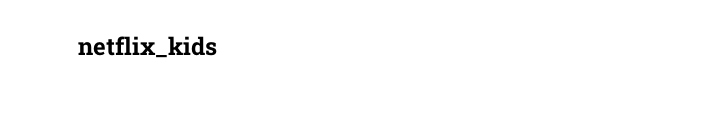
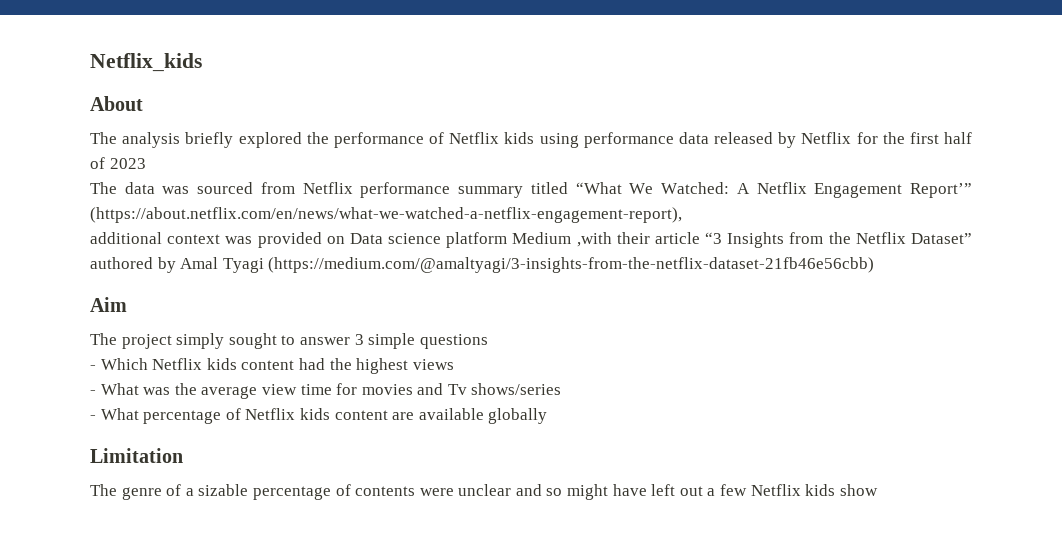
- netflix_kids
+ Netflix_kids
+ About
+ The analysis briefly explored the performance of Netflix kids using performance data released by Netflix for the first half of 2023
+ The data was sourced from Netflix performance summary titled “What We Watched: A Netflix Engagement Report’” (https://about.netflix.com/en/news/what-we-watched-a-netflix-engagement-report),
+ additional context was provided on Data science platform Medium ,with their article “3 Insights from the Netflix Dataset” authored by Amal Tyagi (https://medium.com/@amaltyagi/3-insights-from-the-netflix-dataset-21fb46e56cbb)
+ Aim
+ The project simply sought to answer 3 simple questions
+ - Which Netflix kids content had the highest views
+ - What was the average view time for movies and Tv shows/series
+ - What percentage of Netflix kids content are available globally
+ Limitation
+ The genre of a sizable percentage of contents were unclear and so might have left out a few Netflix kids show

